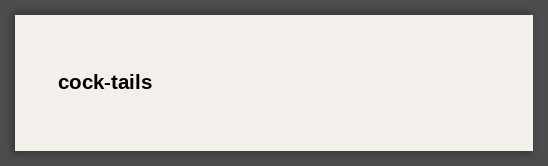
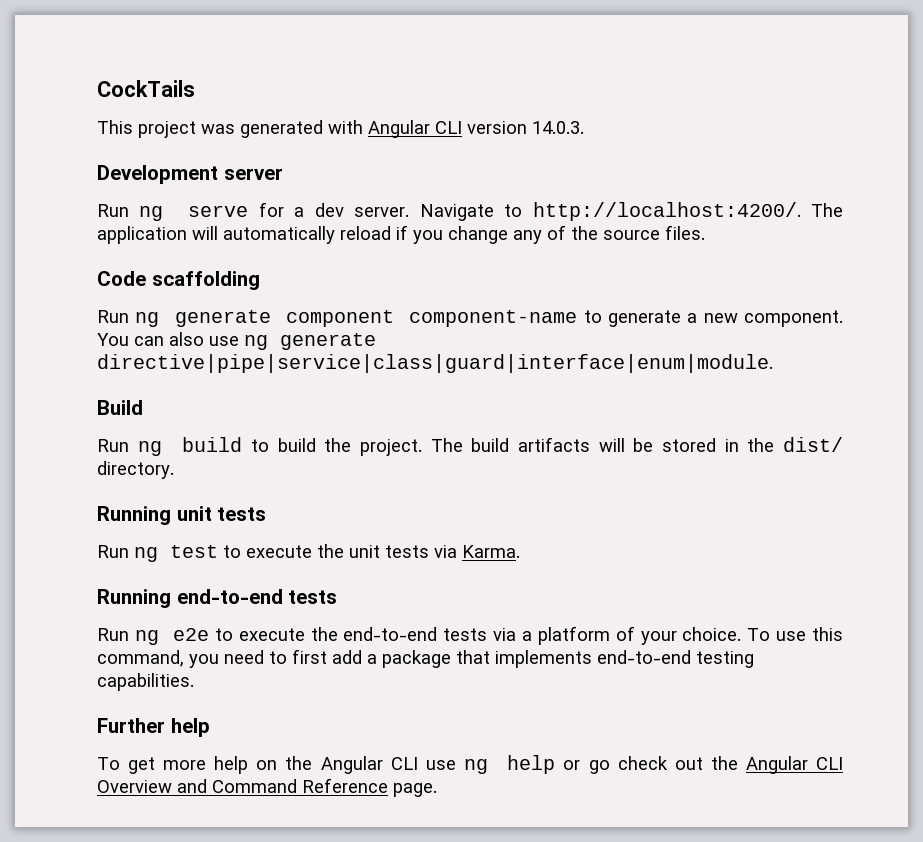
- cock-tails
+ CockTails
+ This project was generated with Angular CLI version 14.0.3.
+ Development server
+ Run ng serve for a dev server. Navigate to http://localhost:4200/. The application will automatically reload if you change any of the source files.
+ Code scaffolding
+ Run ng generate component component-name to generate a new component. You can also use ng generate directive|pipe|service|class|guard|interface|enum|module.
+ Build
+ Run ng build to build the project. The build artifacts will be stored in the dist/ directory.
+ Running unit tests
+ Run ng test to execute the unit tests via Karma.
+ Running end-to-end tests
+ Run ng e2e to execute the end-to-end tests via a platform of your choice. To use this command, you need to first add a package that implements end-to-end testing capabilities.
+ Further help
+ To get more help on the Angular CLI use ng help or go check out the Angular CLI Overview and Command Reference page.

